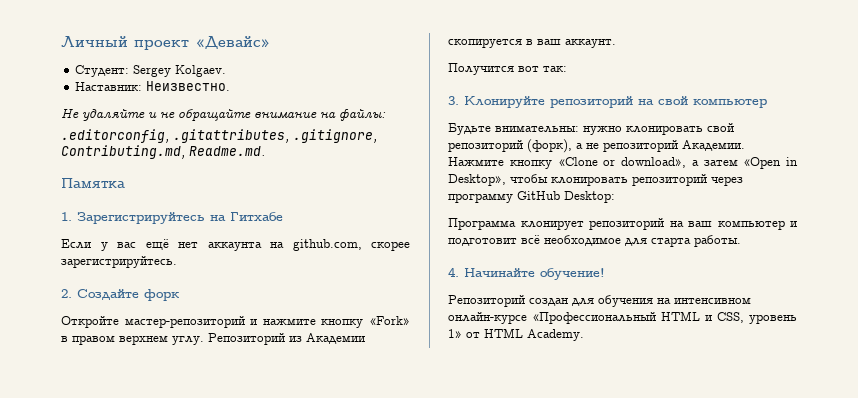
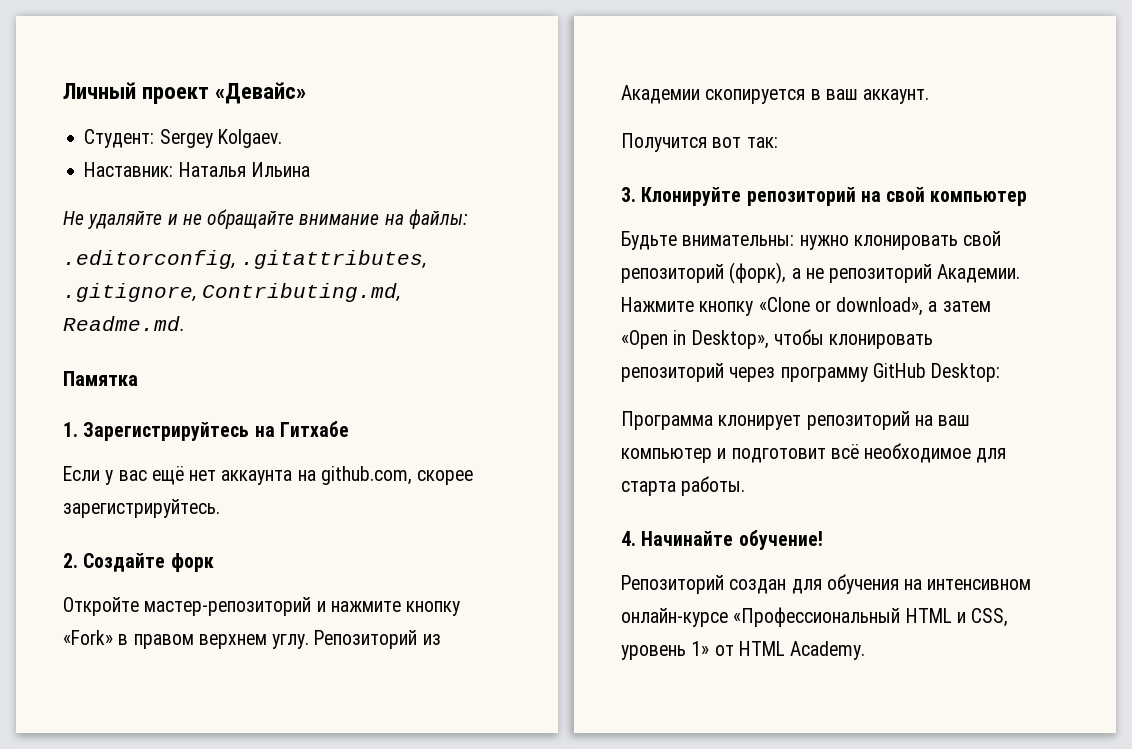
- Наставник: Неизвестно.
+ Наставник: Наталья Ильина

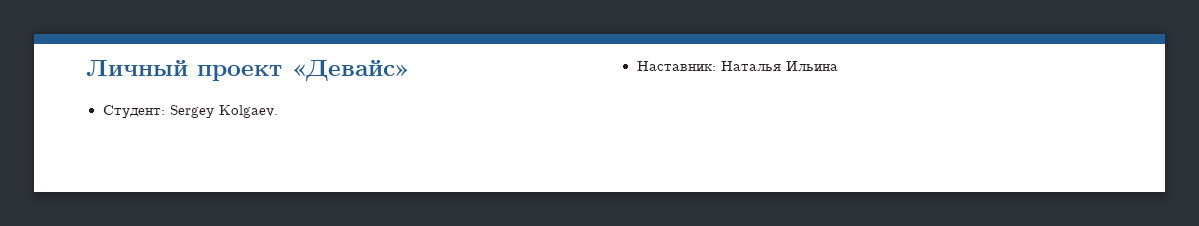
- Не удаляйте и не обращайте внимание на файлы:
- .editorconfig, .gitattributes, .gitignore, Contributing.md, Readme.md.
- Памятка
- 1. Зарегистрируйтесь на Гитхабе
- Если у вас ещё нет аккаунта на github.com, скорее зарегистрируйтесь.
- 2. Создайте форк
- Откройте мастер-репозиторий и нажмите кнопку «Fork» в правом верхнем углу. Репозиторий из Академии скопируется в ваш аккаунт.
- Получится вот так:
- 3. Клонируйте репозиторий на свой компьютер
- Будьте внимательны: нужно клонировать свой репозиторий (форк), а не репозиторий Академии. Нажмите кнопку «Clone or download», а затем «Open in Desktop», чтобы клонировать репозиторий через программу GitHub Desktop:
- Программа клонирует репозиторий на ваш компьютер и подготовит всё необходимое для старта работы.
- 4. Начинайте обучение!
- Репозиторий создан для обучения на интенсивном онлайн‑курсе «Профессиональный HTML и CSS, уровень 1» от HTML Academy.

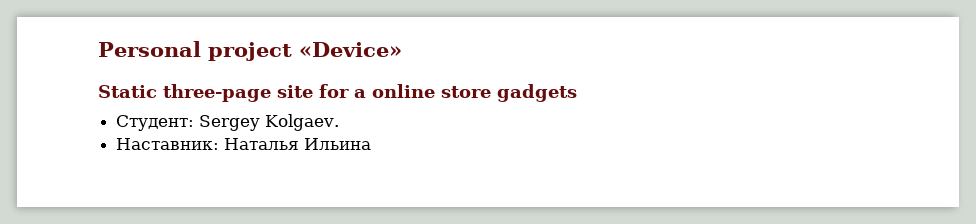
- Личный проект «Девайс»
+ Personal project «Device»
+ Static three-page site for a online store gadgets

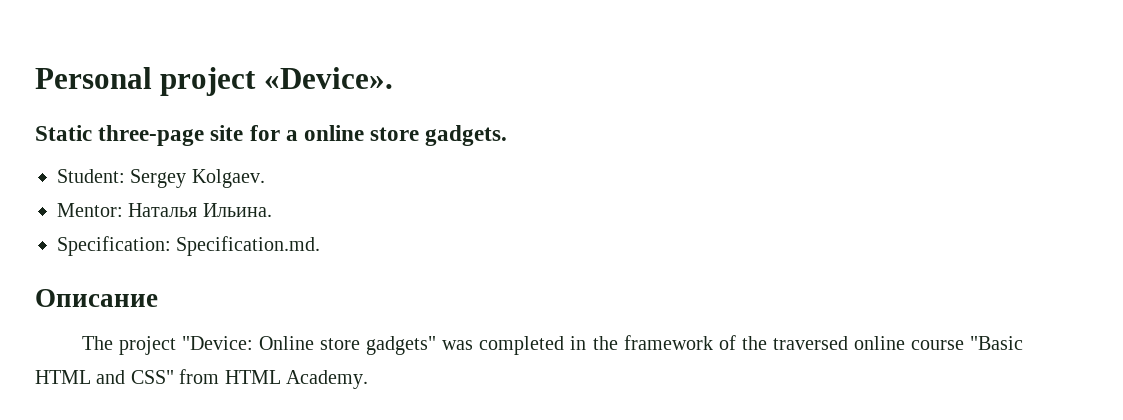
- Personal project «Device»
+ Personal project «Device».
- Static three-page site for a online store gadgets
- Студент: Sergey Kolgaev.
+ Static three-page site for a online store gadgets.
+ Student: Sergey Kolgaev.
- Наставник: Наталья Ильина
+ Mentor: Наталья Ильина.
+ Specification: Specification.md.
+ Описание
+ The project "Device: Online store gadgets" was completed in the framework of the traversed online course "Basic HTML and CSS" from HTML Academy.

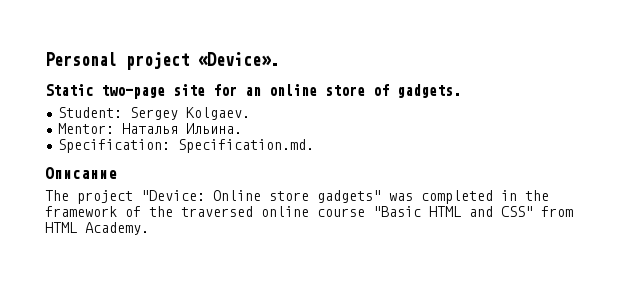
- Static three-page site for a online store gadgets.
+ Static two-page site for an online store of gadgets.

